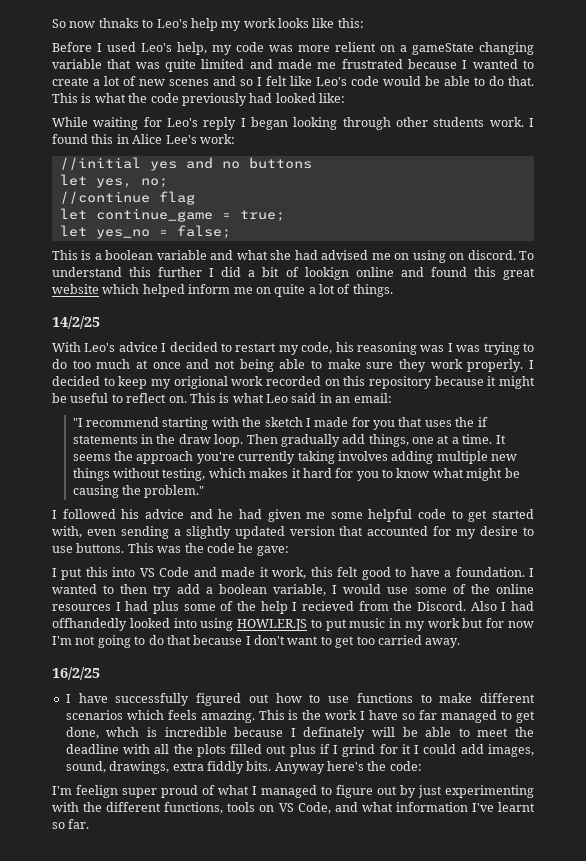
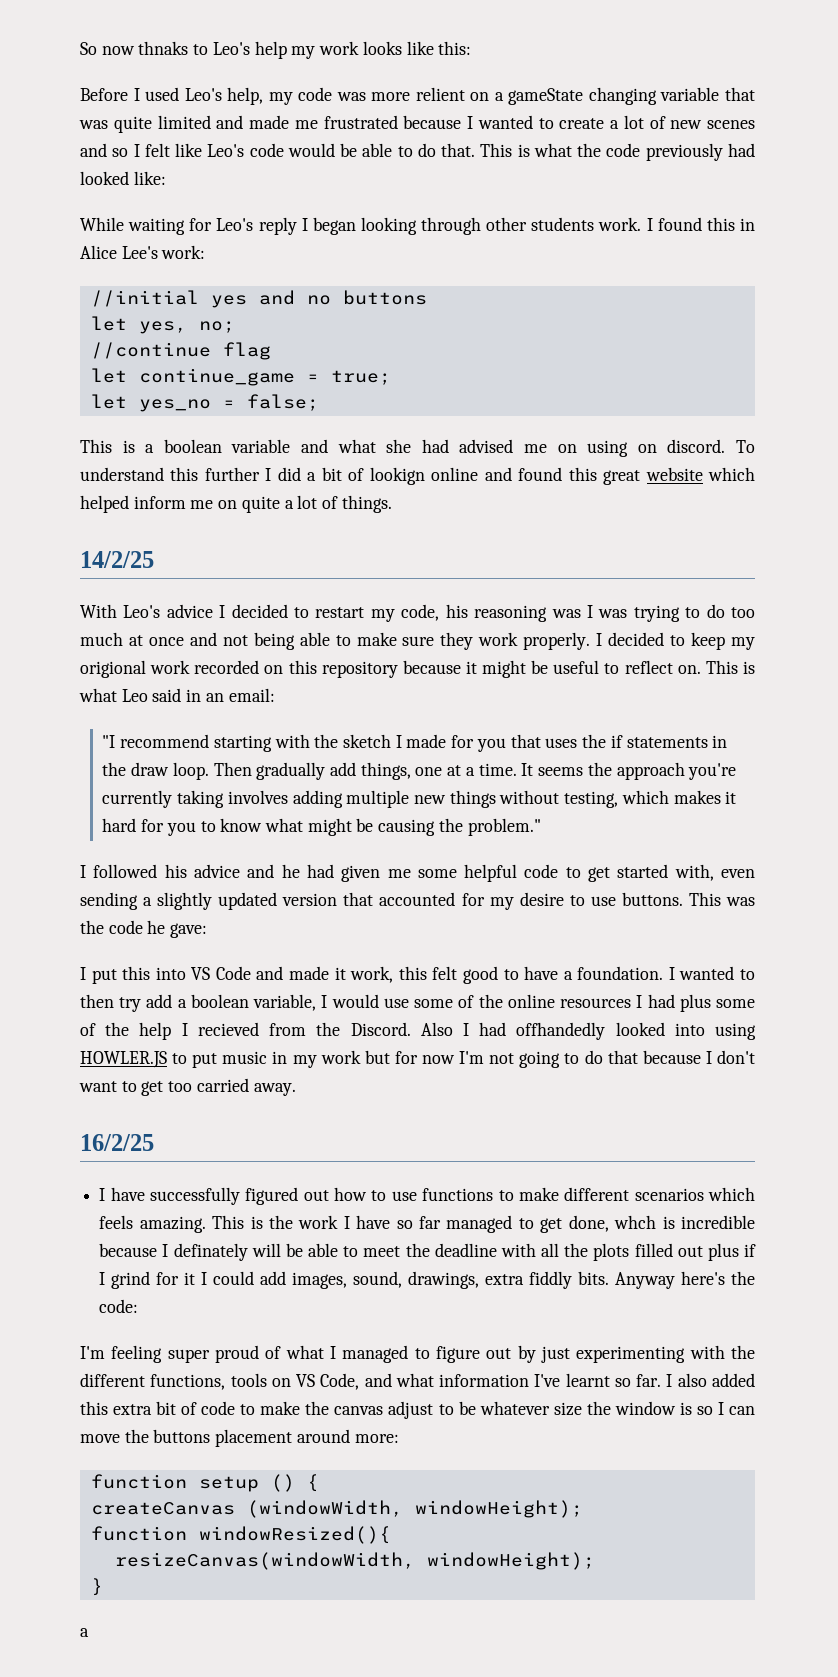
- I'm feelign super proud of what I managed to figure out by just experimenting with the different functions, tools on VS Code, and what information I've learnt so far.
+ I'm feeling super proud of what I managed to figure out by just experimenting with the different functions, tools on VS Code, and what information I've learnt so far.
+ I also added this extra bit of code to make the canvas adjust to be whatever size the window is so I can move the buttons placement around more:
+ function setup () {
+ createCanvas (windowWidth, windowHeight);
+ function windowResized(){
+ resizeCanvas(windowWidth, windowHeight);
+ }
+ a

